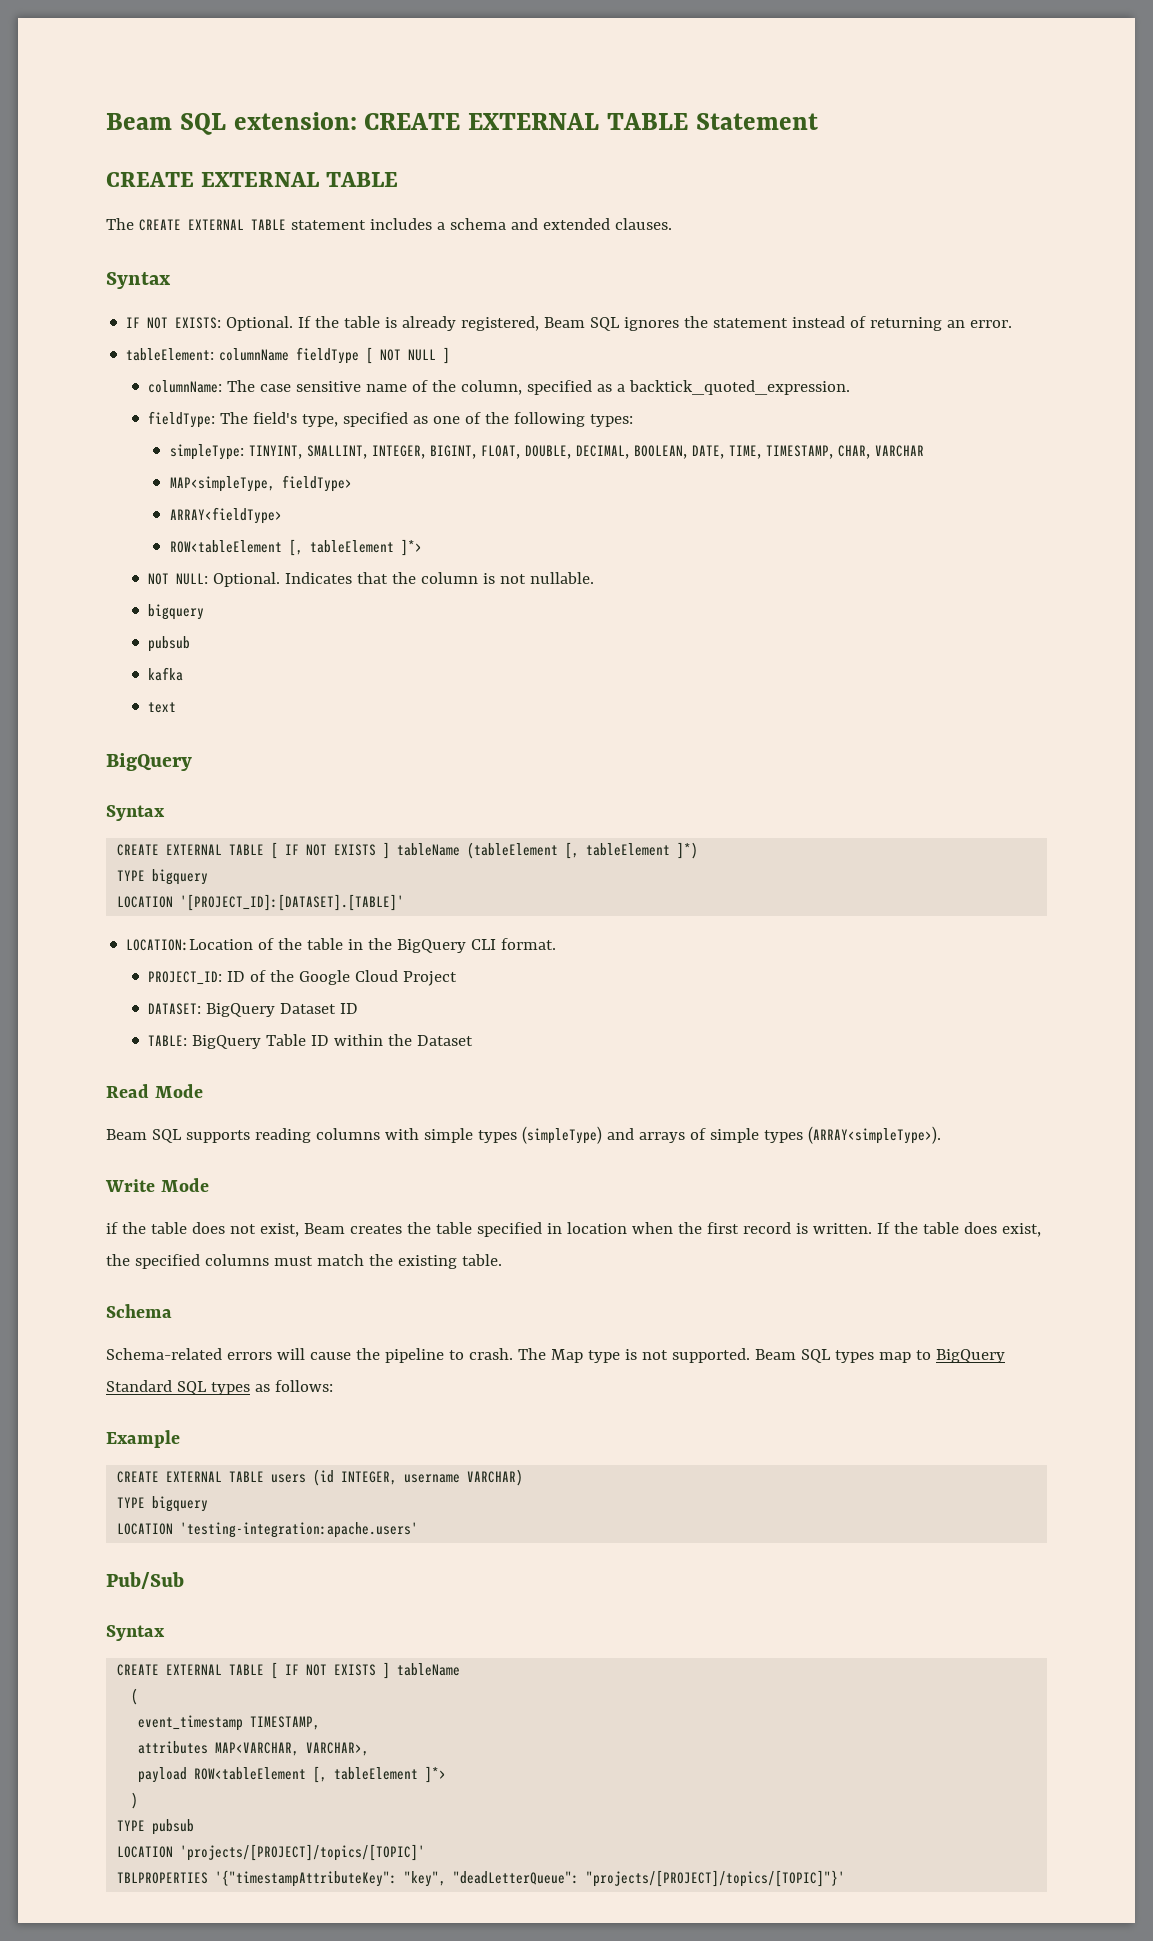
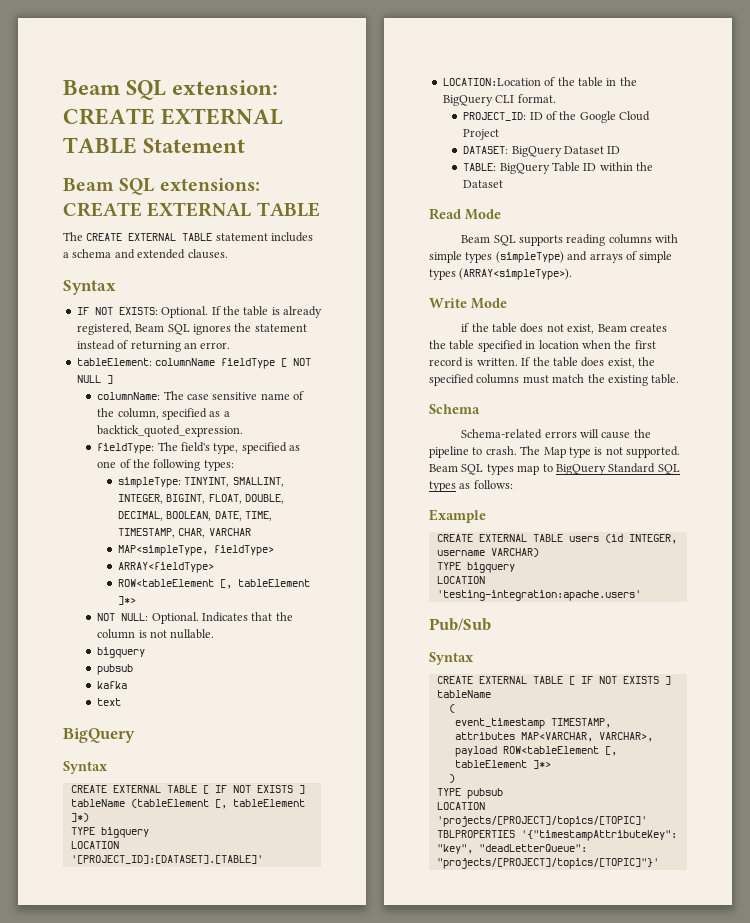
  Beam SQL extension: CREATE EXTERNAL TABLE Statement
- CREATE EXTERNAL TABLE
+ Beam SQL extensions: CREATE EXTERNAL TABLE

